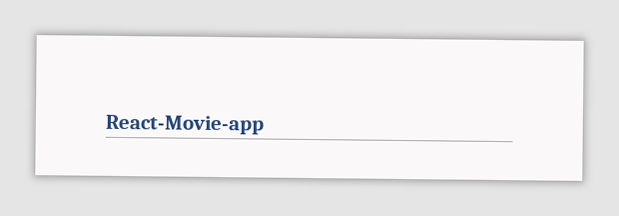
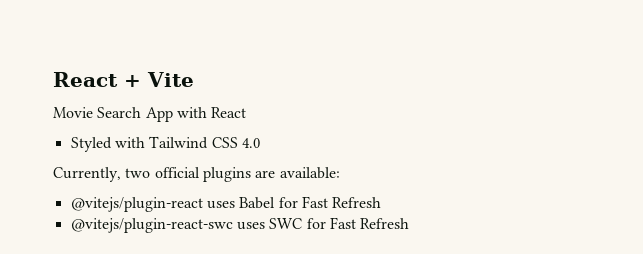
- React-Movie-app
+ React + Vite
+ Movie Search App with React
+ Styled with Tailwind CSS 4.0
+ Currently, two official plugins are available:
+ @vitejs/plugin-react uses Babel for Fast Refresh
+ @vitejs/plugin-react-swc uses SWC for Fast Refresh

